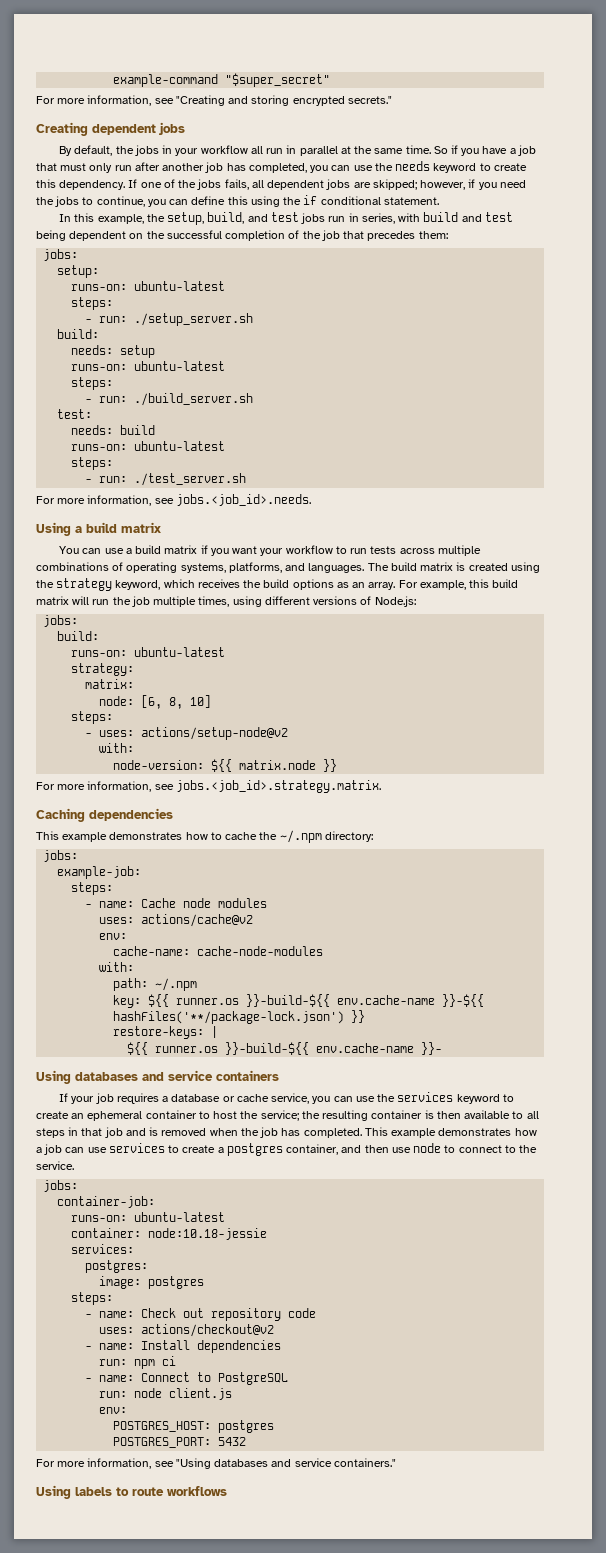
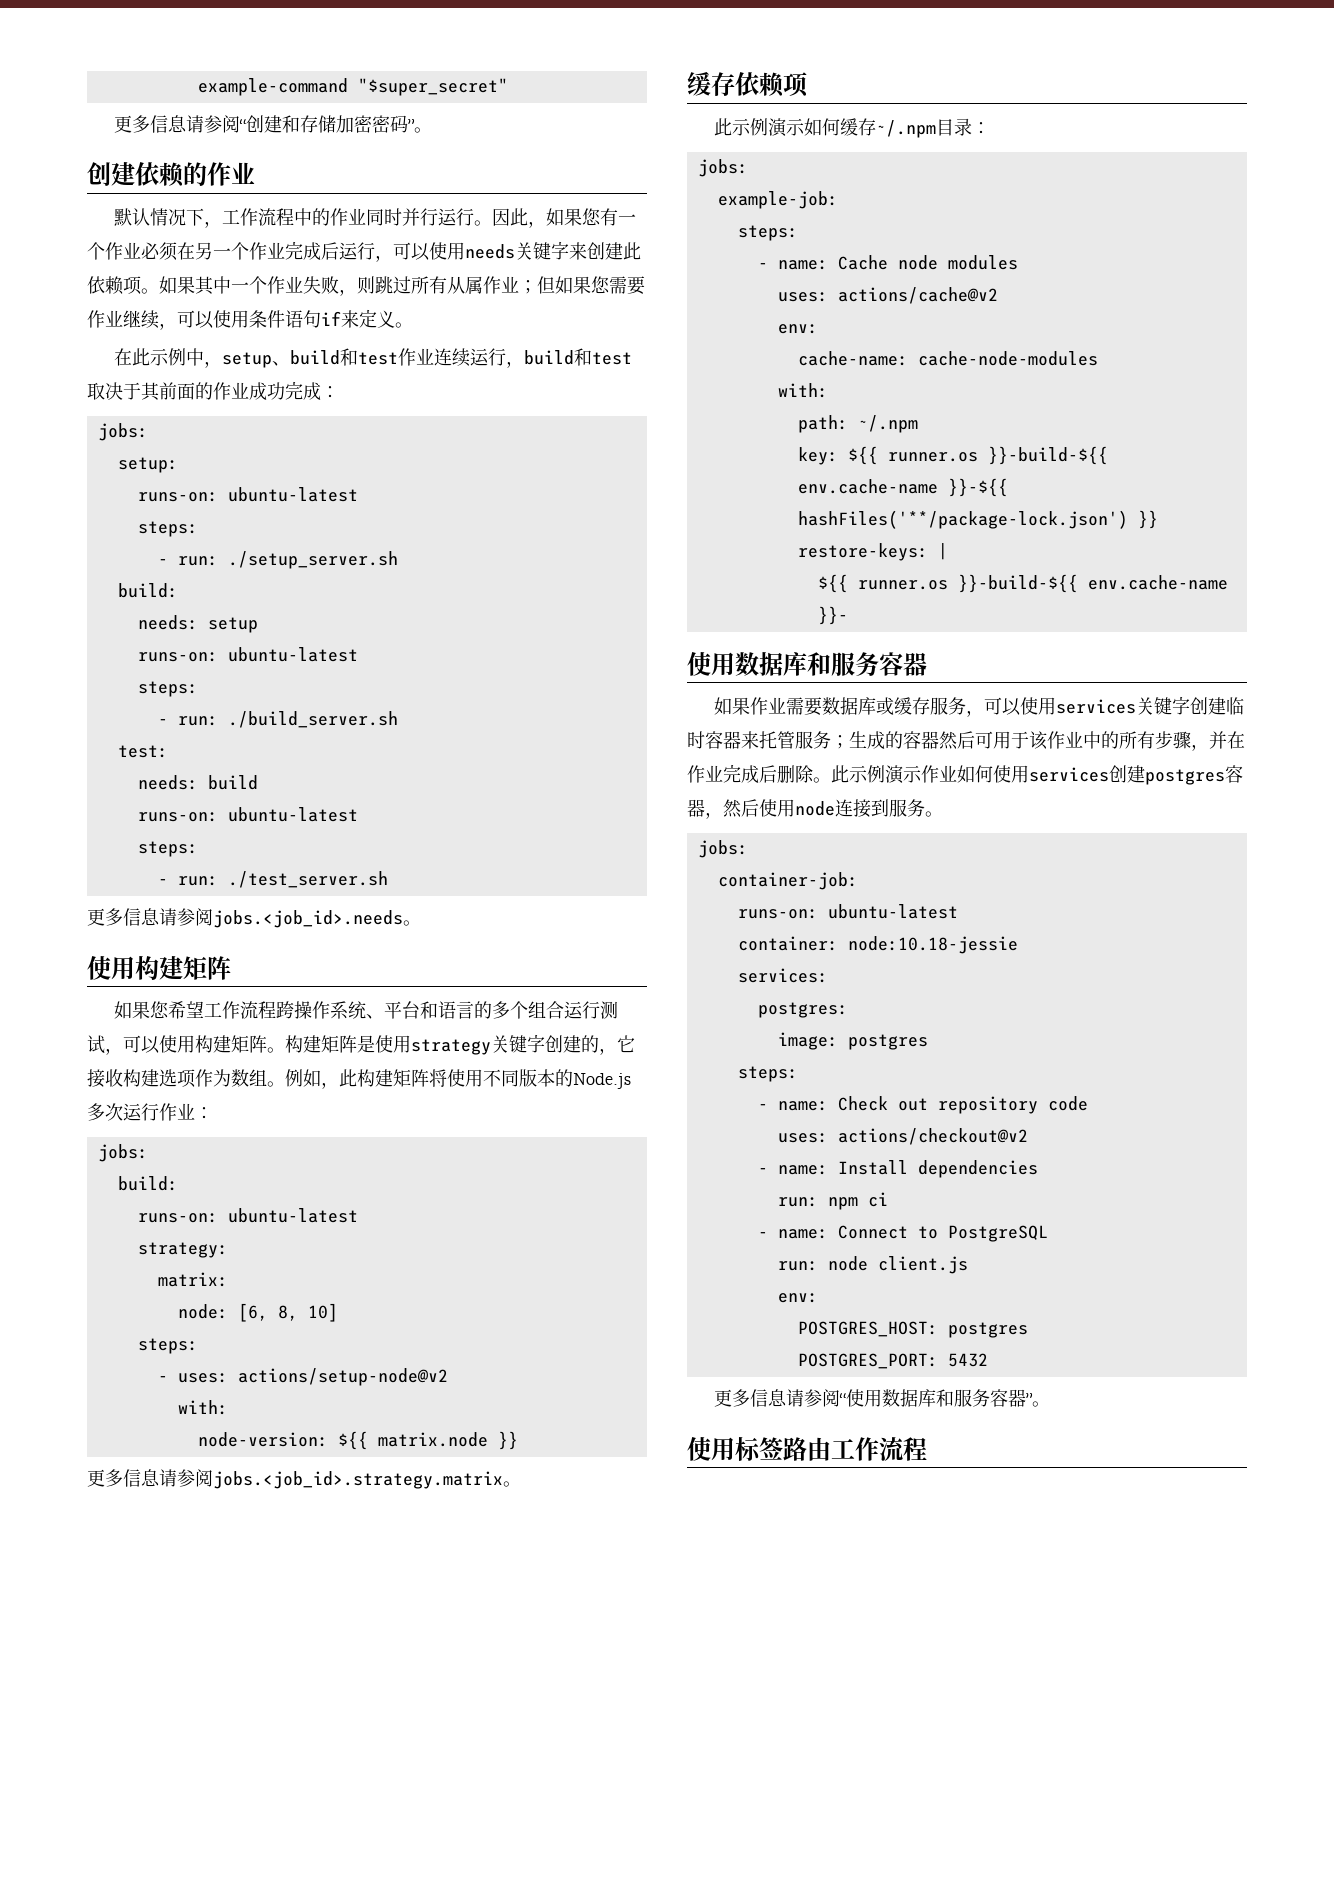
- For more information, see "Creating and storing encrypted secrets."
- Creating dependent jobs
- By default, the jobs in your workflow all run in parallel at the same time. So if you have a job that must only run after another job has completed, you can use the needs keyword to create this dependency. If one of the jobs fails, all dependent jobs are skipped; however, if you need the jobs to continue, you can define this using the if conditional statement.
- In this example, the setup, build, and test jobs run in series, with build and test being dependent on the successful completion of the job that precedes them:
+ 更多信息请参阅“创建和存储加密密码”。
+ 创建依赖的作业
+ 默认情况下，工作流程中的作业同时并行运行。因此，如果您有一个作业必须在另一个作业完成后运行，可以使用needs关键字来创建此依赖项。如果其中一个作业失败，则跳过所有从属作业；但如果您需要作业继续，可以使用条件语句if来定义。
+ 在此示例中，setup、build和test作业连续运行，build和test取决于其前面的作业成功完成：
- For more information, see jobs.<job_id>.needs.
- Using a build matrix
- You can use a build matrix if you want your workflow to run tests across multiple combinations of operating systems, platforms, and languages. The build matrix is created using the strategy keyword, which receives the build options as an array. For example, this build matrix will run the job multiple times, using different versions of Node.js:
+ 更多信息请参阅jobs.<job_id>.needs。
+ 使用构建矩阵
+ 如果您希望工作流程跨操作系统、平台和语言的多个组合运行测试，可以使用构建矩阵。构建矩阵是使用strategy关键字创建的，它接收构建选项作为数组。例如，此构建矩阵将使用不同版本的Node.js多次运行作业：
- For more information, see jobs.<job_id>.strategy.matrix.
- Caching dependencies
- This example demonstrates how to cache the ~/.npm directory:
+ 更多信息请参阅jobs.<job_id>.strategy.matrix。
+ 缓存依赖项
+ 此示例演示如何缓存~/.npm目录：
  ${{ runner.os }}-build-${{ env.cache-name }}-
- Using databases and service containers
- If your job requires a database or cache service, you can use the services keyword to create an ephemeral container to host the service; the resulting container is then available to all steps in that job and is removed when the job has completed. This example demonstrates how a job can use services to create a postgres container, and then use node to connect to the service.
+ 使用数据库和服务容器
+ 如果作业需要数据库或缓存服务，可以使用services关键字创建临时容器来托管服务；生成的容器然后可用于该作业中的所有步骤，并在作业完成后删除。此示例演示作业如何使用services创建postgres容器，然后使用node连接到服务。
- For more information, see "Using databases and service containers."
- Using labels to route workflows
+ 更多信息请参阅“使用数据库和服务容器”。
+ 使用标签路由工作流程

